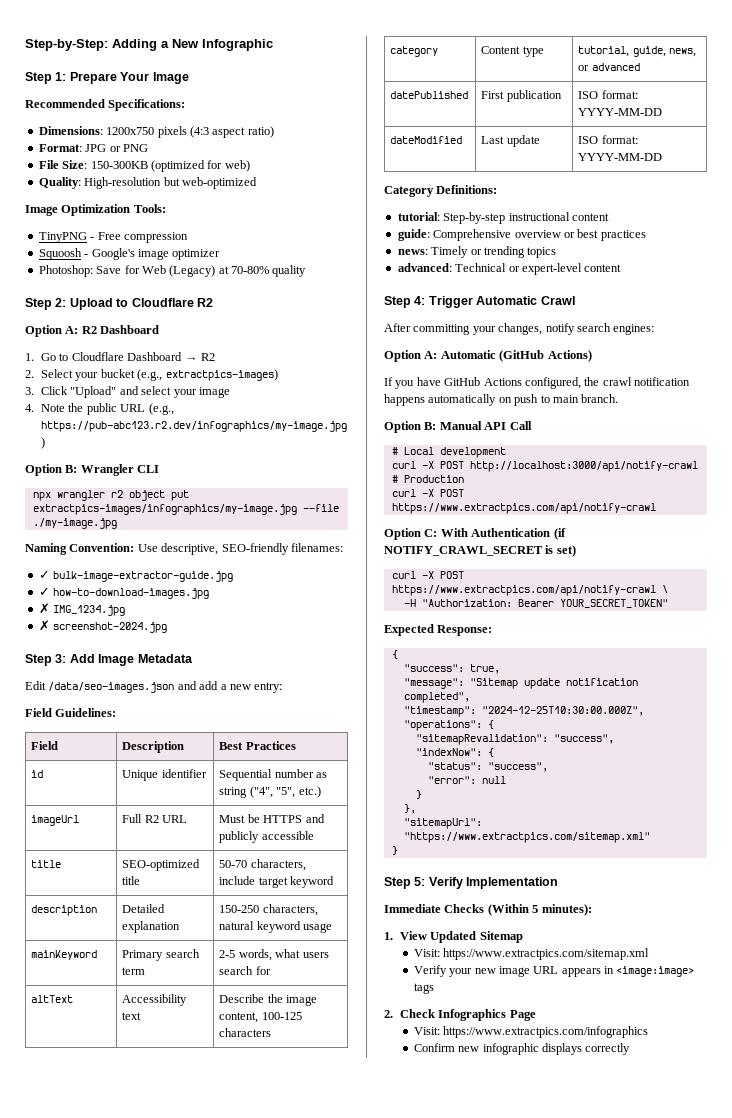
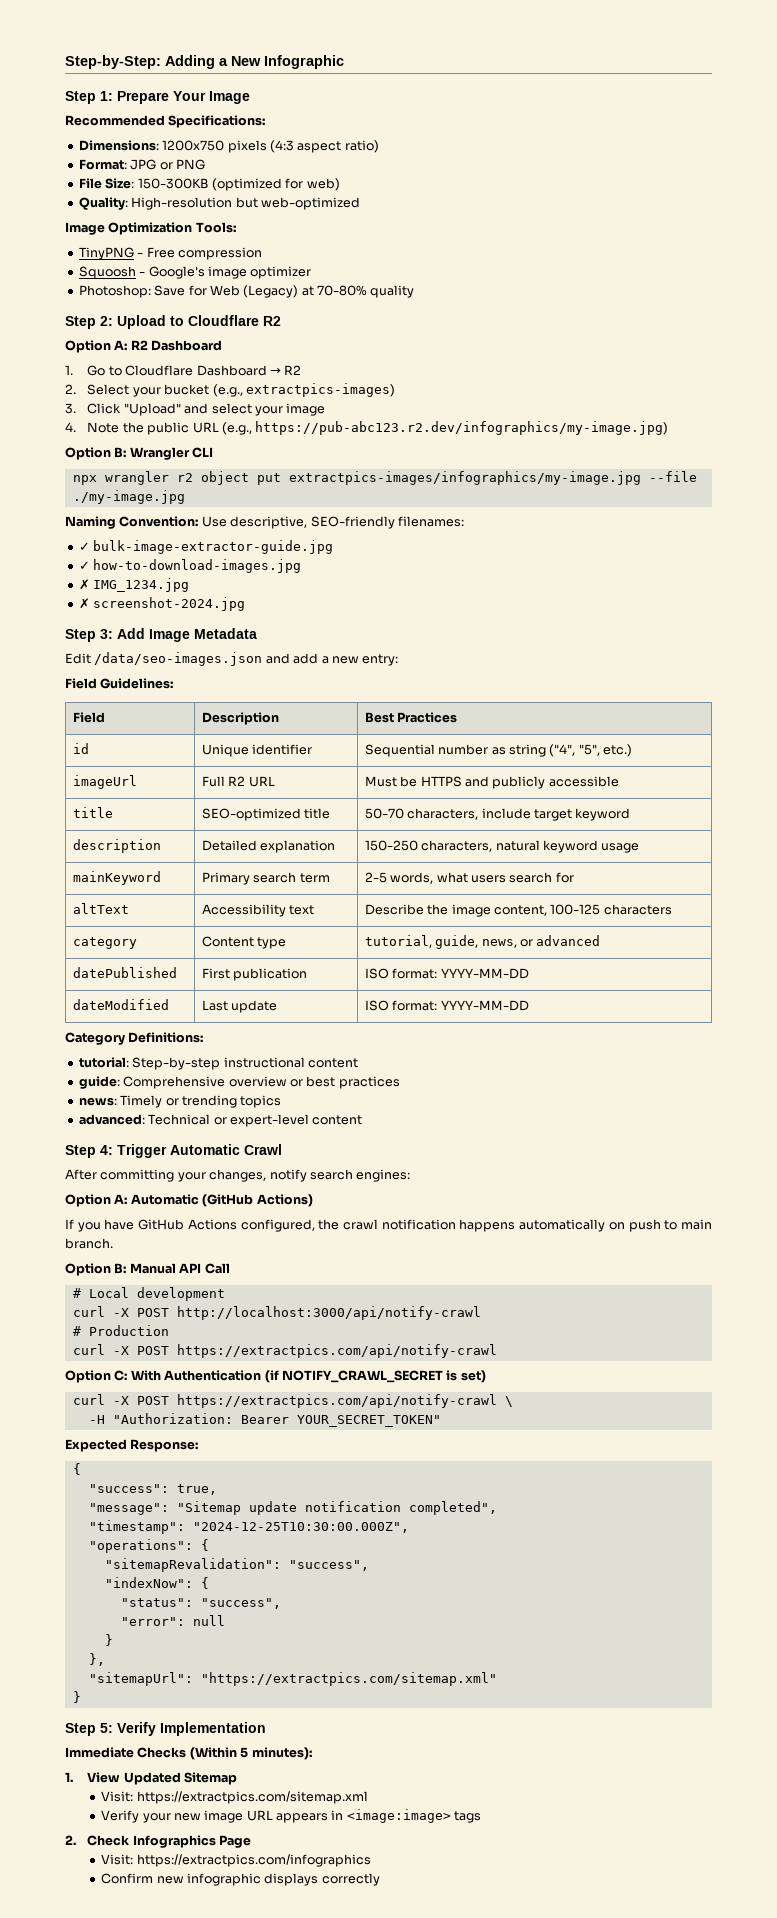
  # Production
- curl -X POST https://www.extractpics.com/api/notify-crawl
+ curl -X POST https://extractpics.com/api/notify-crawl
- curl -X POST https://www.extractpics.com/api/notify-crawl \
+ curl -X POST https://extractpics.com/api/notify-crawl \
- "sitemapUrl": "https://www.extractpics.com/sitemap.xml"
+ "sitemapUrl": "https://extractpics.com/sitemap.xml"
- Visit: https://www.extractpics.com/sitemap.xml
+ Visit: https://extractpics.com/sitemap.xml
- Visit: https://www.extractpics.com/infographics
+ Visit: https://extractpics.com/infographics

